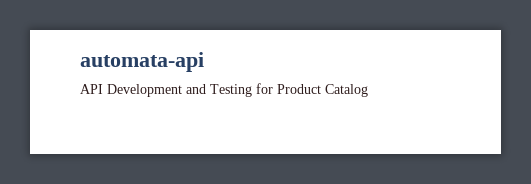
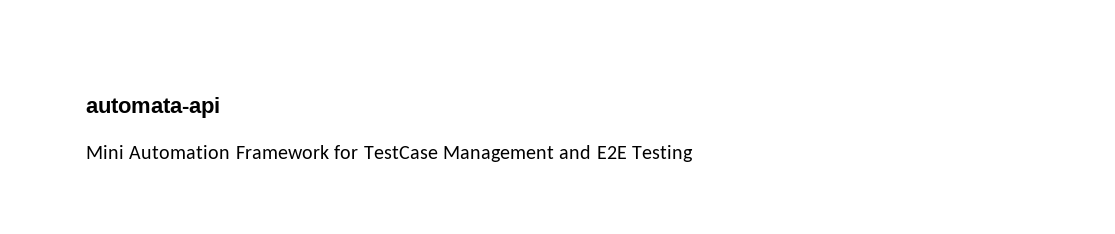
- API Development and Testing for Product Catalog
+ Mini Automation Framework for TestCase Management and E2E Testing

